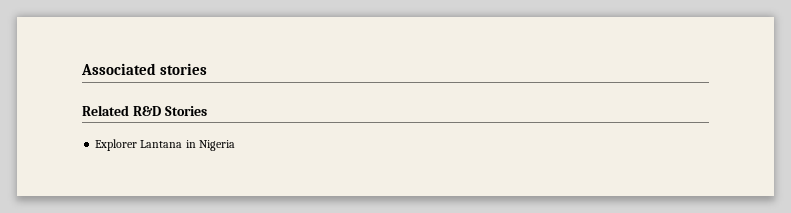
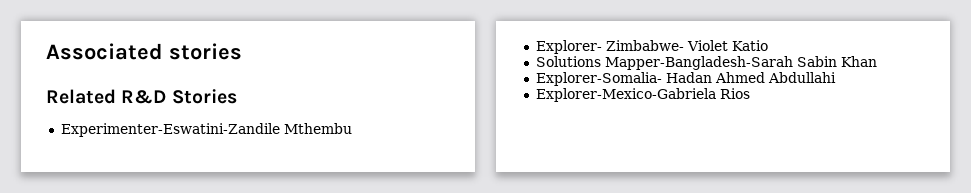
- Explorer Lantana in Nigeria
+ Experimenter-Eswatini-Zandile Mthembu
+ Explorer- Zimbabwe- Violet Katio
+ Solutions Mapper-Bangladesh-Sarah Sabin Khan
+ Explorer-Somalia- Hadan Ahmed Abdullahi
+ Explorer-Mexico-Gabriela Rios

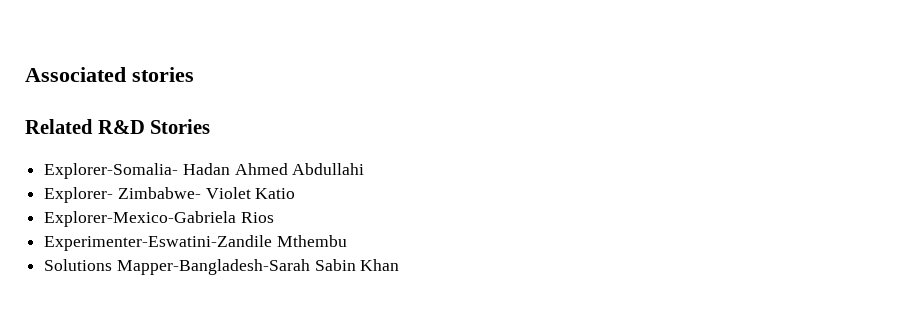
- Experimenter-Eswatini-Zandile Mthembu
+ Explorer-Somalia- Hadan Ahmed Abdullahi
+ Explorer-Mexico-Gabriela Rios
+ Experimenter-Eswatini-Zandile Mthembu
- Explorer-Somalia- Hadan Ahmed Abdullahi
- Explorer-Mexico-Gabriela Rios

